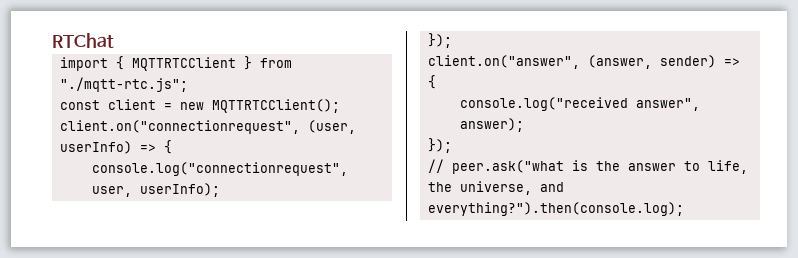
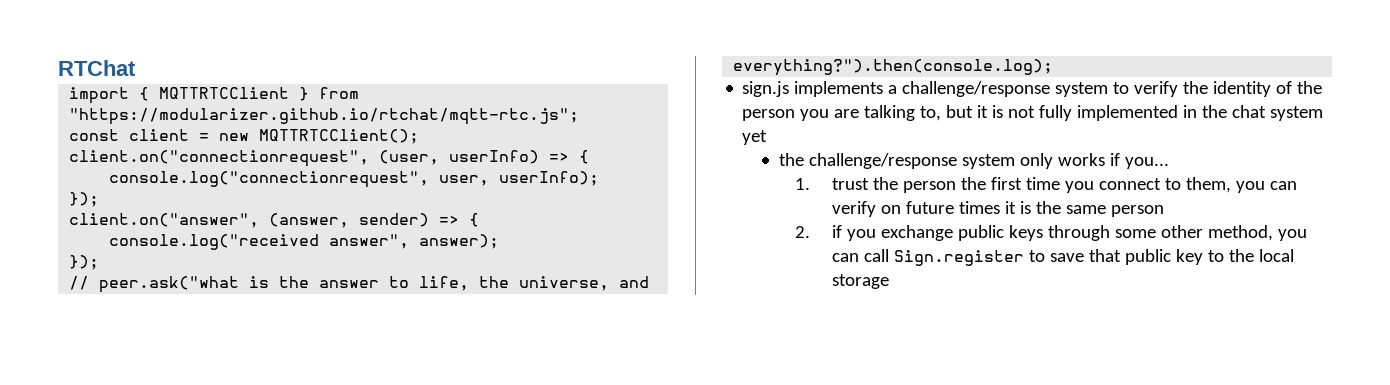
- import { MQTTRTCClient } from "./mqtt-rtc.js";
+ import { MQTTRTCClient } from "https://modularizer.github.io/rtchat/mqtt-rtc.js";
+ sign.js implements a challenge/response system to verify the identity of the person you are talking to, but it is not fully implemented in the chat system yet
+ the challenge/response system only works if you...
+ 1. trust the person the first time you connect to them, you can verify on future times it is the same person
+ 2. if you exchange public keys through some other method, you can call Sign.register to save that public key to the local storage

